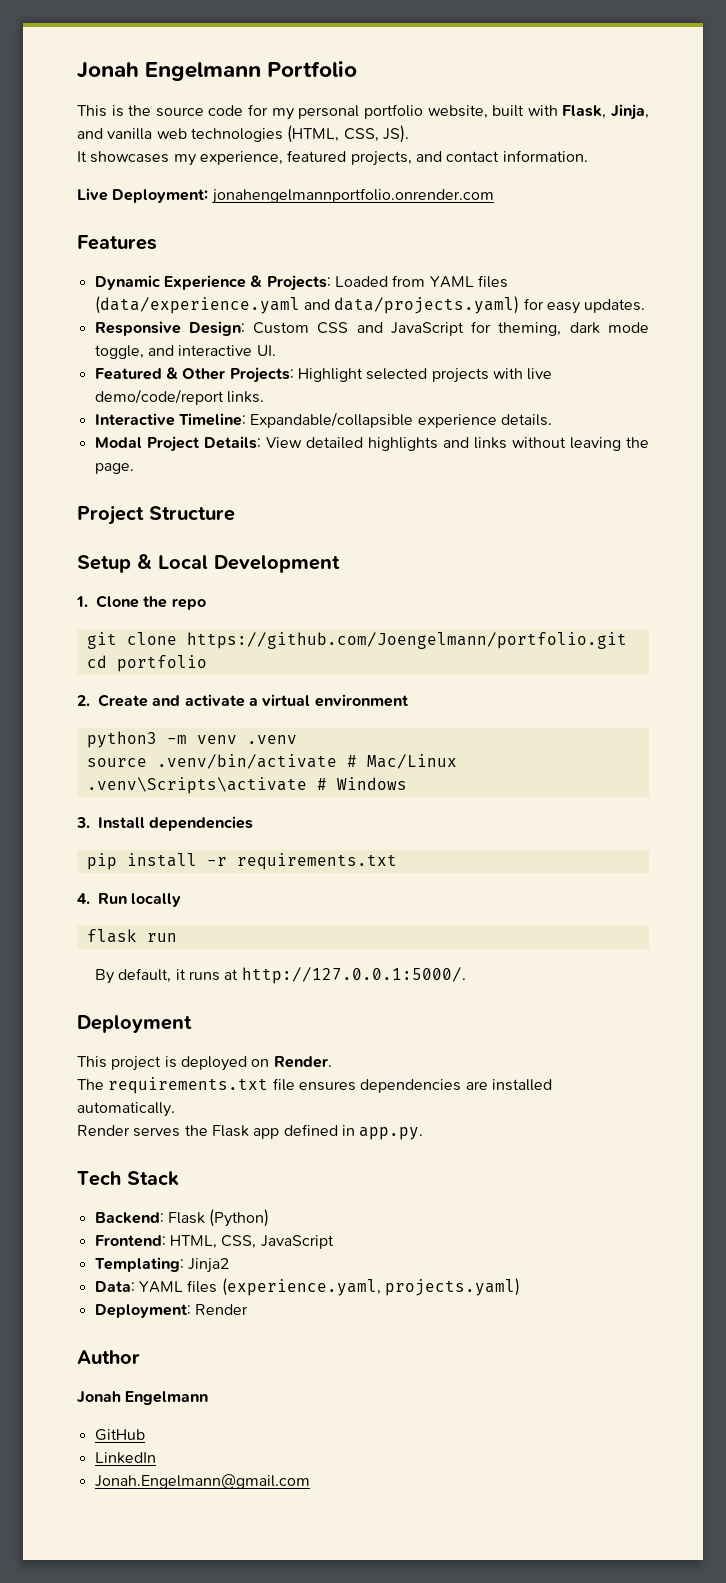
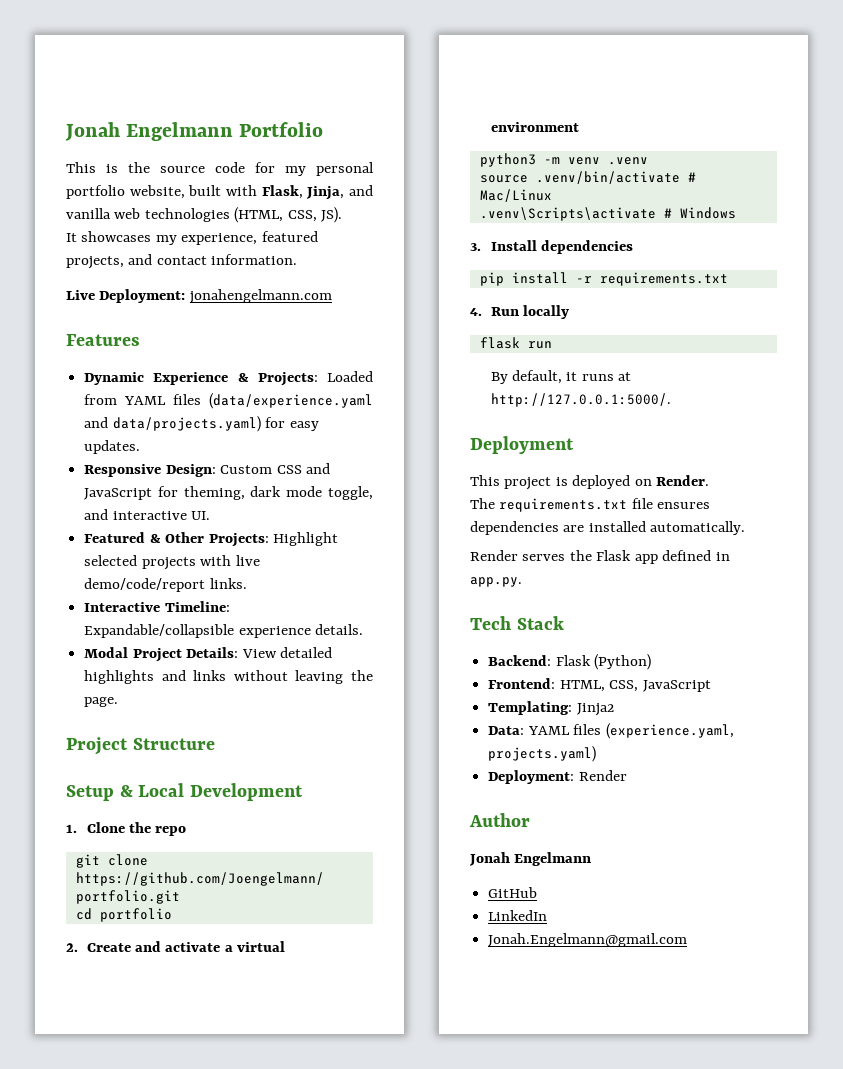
- Live Deployment: jonahengelmannportfolio.onrender.com
+ Live Deployment: jonahengelmann.com

